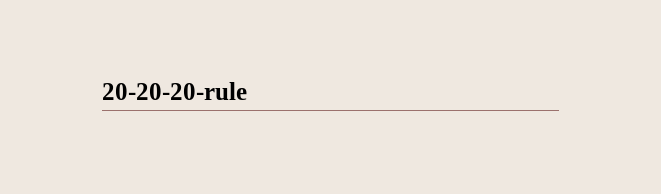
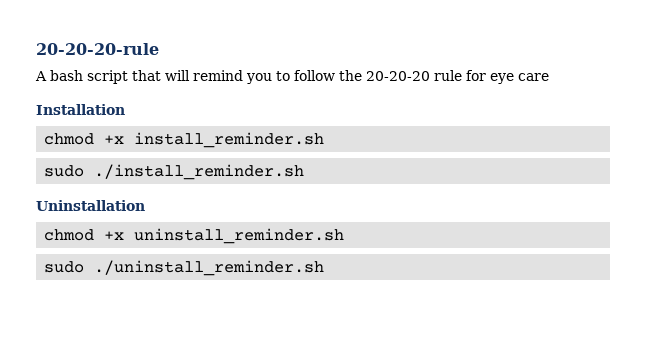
+ A bash script that will remind you to follow the 20-20-20 rule for eye care
+ Installation
+ chmod +x install_reminder.sh
+ sudo ./install_reminder.sh
+ Uninstallation
+ chmod +x uninstall_reminder.sh
+ sudo ./uninstall_reminder.sh

